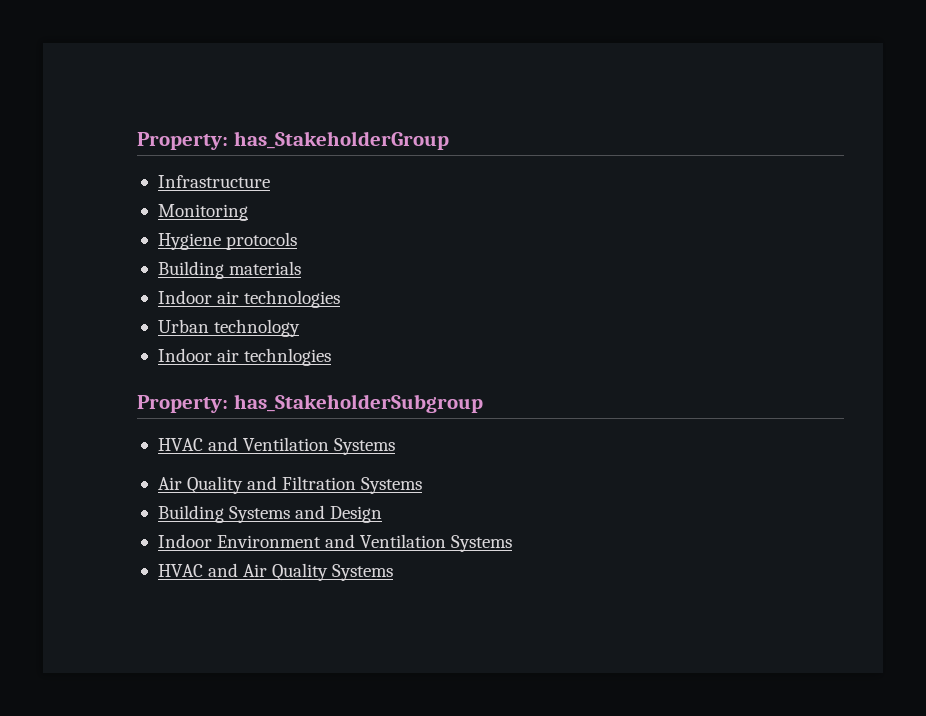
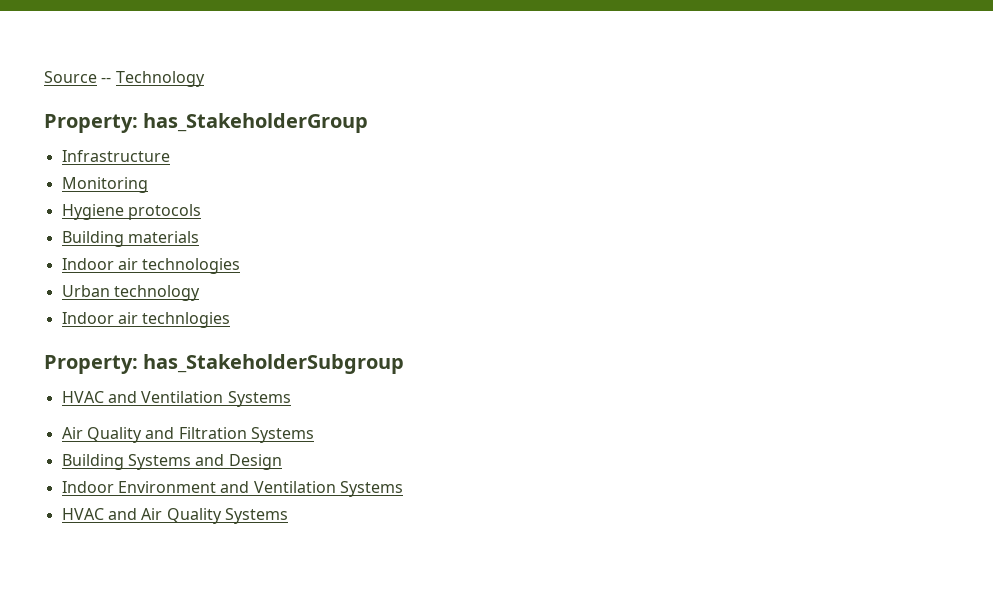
+ Source -- Technology

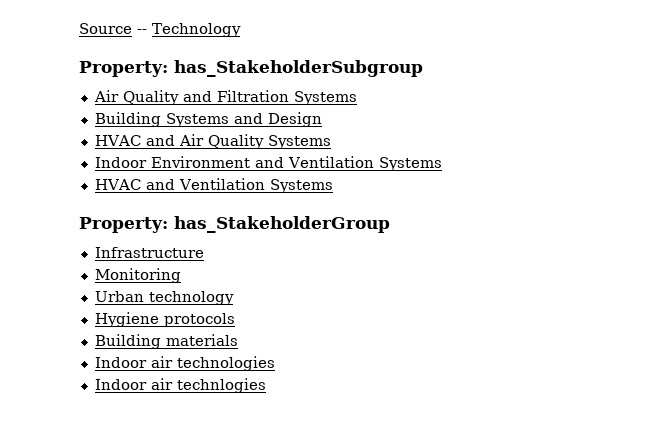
- Property: has_StakeholderGroup
- Infrastructure
- Monitoring
- Hygiene protocols
- Building materials
- Indoor air technologies
- Urban technology
- Indoor air technlogies
  Property: has_StakeholderSubgroup
- HVAC and Ventilation Systems
+ HVAC and Air Quality Systems
- HVAC and Air Quality Systems
+ HVAC and Ventilation Systems
+ Property: has_StakeholderGroup
+ Infrastructure
+ Monitoring
+ Urban technology
+ Hygiene protocols
+ Building materials
+ Indoor air technologies
+ Indoor air technlogies

